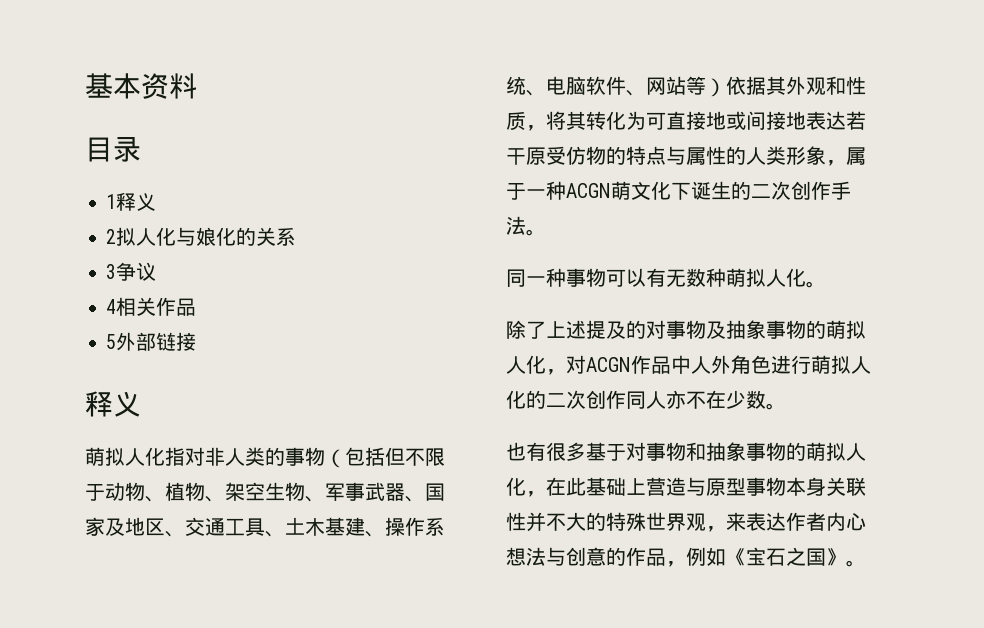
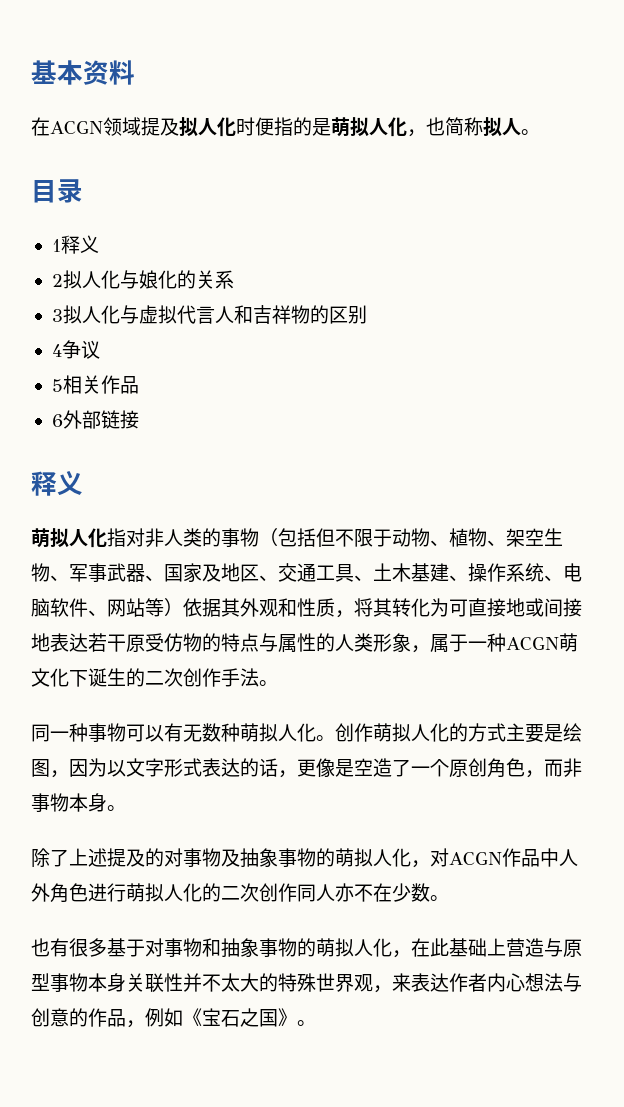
+ 在ACGN领域提及拟人化时便指的是萌拟人化，也简称拟人。
- 3争议
+ 3拟人化与虚拟代言人和吉祥物的区别
+ 4争议
- 4相关作品
+ 5相关作品
- 5外部链接
+ 6外部链接
+ 创作萌拟人化的方式主要是绘图，因为以文字形式表达的话，更像是空造了一个原创角色，而非事物本身。
- 也有很多基于对事物和抽象事物的萌拟人化，在此基础上营造与原型事物本身关联性并不大的特殊世界观，来表达作者内心想法与创意的作品，例如《宝石之国》。
+ 也有很多基于对事物和抽象事物的萌拟人化，在此基础上营造与原型事物本身关联性并不太大的特殊世界观，来表达作者内心想法与创意的作品，例如《宝石之国》。

